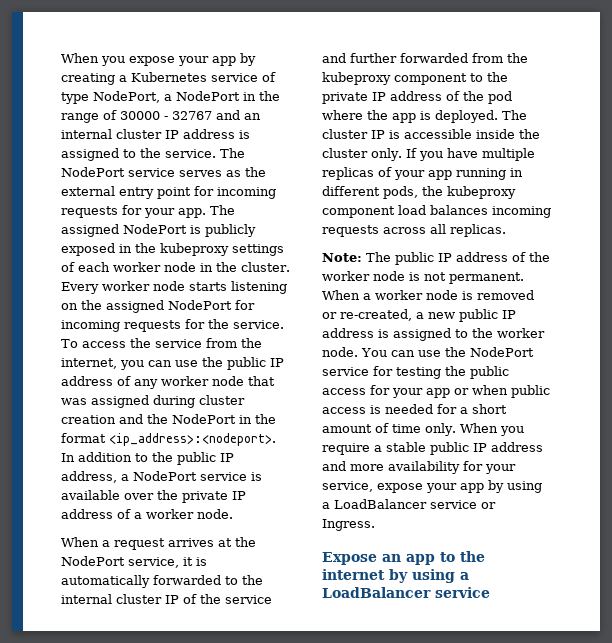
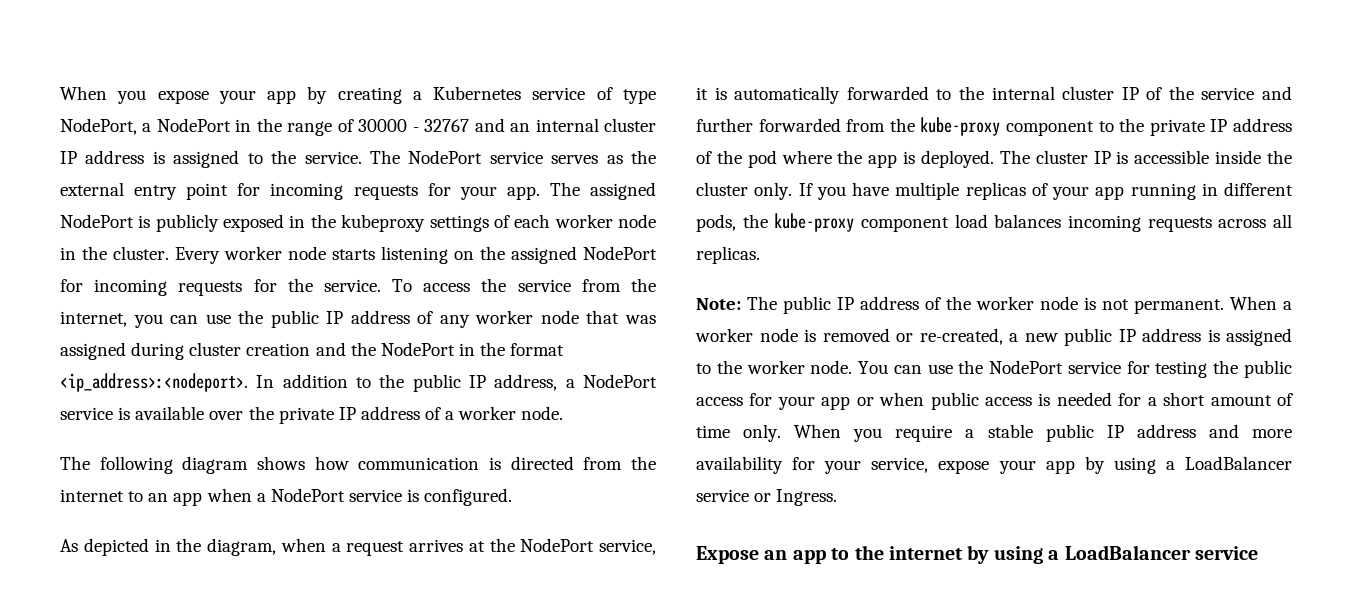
- When a request arrives at the NodePort service, it is automatically forwarded to the internal cluster IP of the service and further forwarded from the kubeproxy component to the private IP address of the pod where the app is deployed.
+ The following diagram shows how communication is directed from the internet to an app when a NodePort service is configured.
+ As depicted in the diagram, when a request arrives at the NodePort service, it is automatically forwarded to the internal cluster IP of the service and further forwarded from the kube-proxy component to the private IP address of the pod where the app is deployed.
- If you have multiple replicas of your app running in different pods, the kubeproxy component load balances incoming requests across all replicas.
+ If you have multiple replicas of your app running in different pods, the kube-proxy component load balances incoming requests across all replicas.

